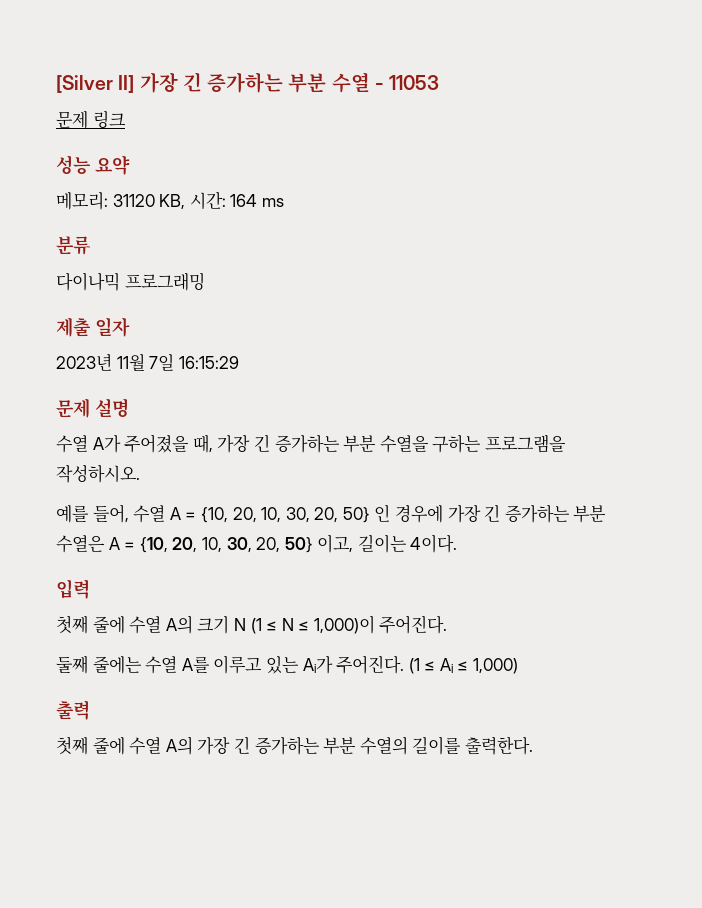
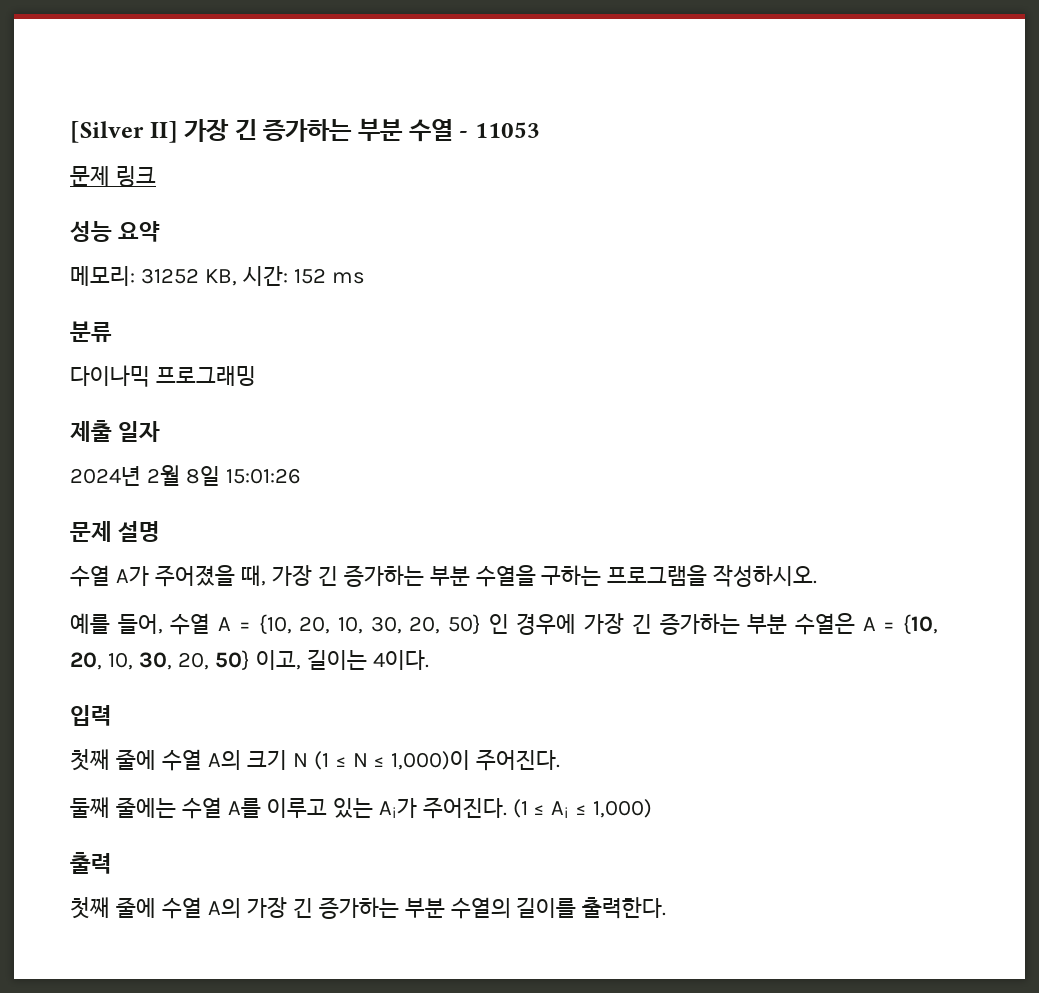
- 메모리: 31120 KB, 시간: 164 ms
+ 메모리: 31252 KB, 시간: 152 ms
- 2023년 11월 7일 16:15:29
+ 2024년 2월 8일 15:01:26

